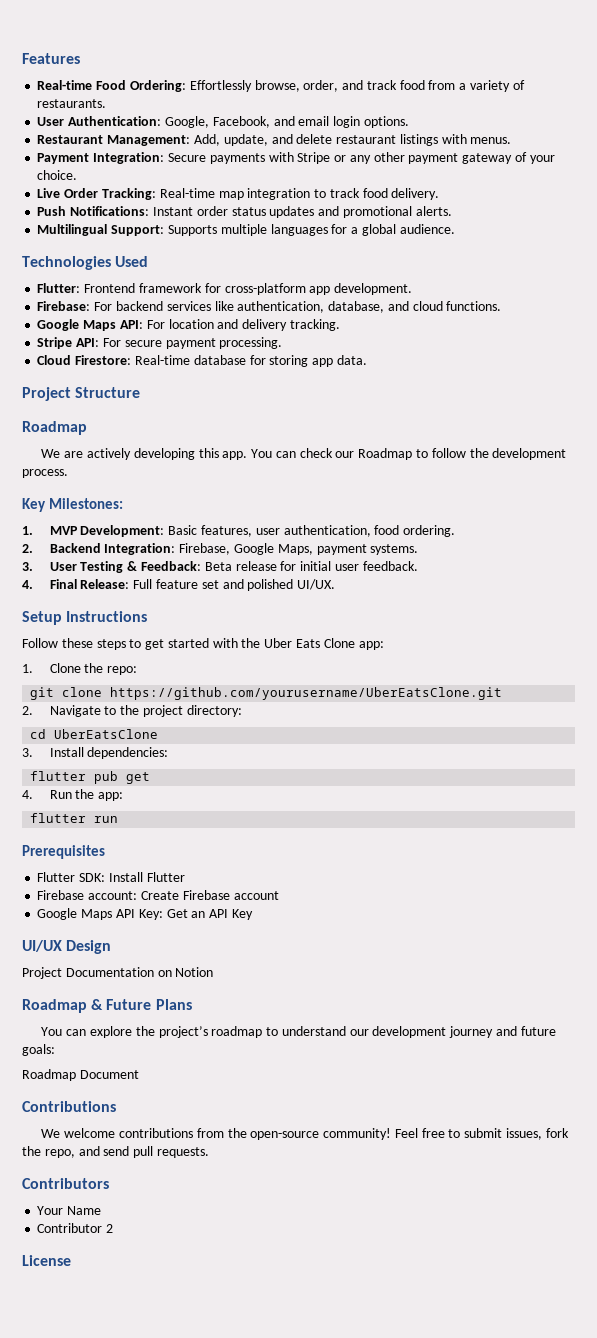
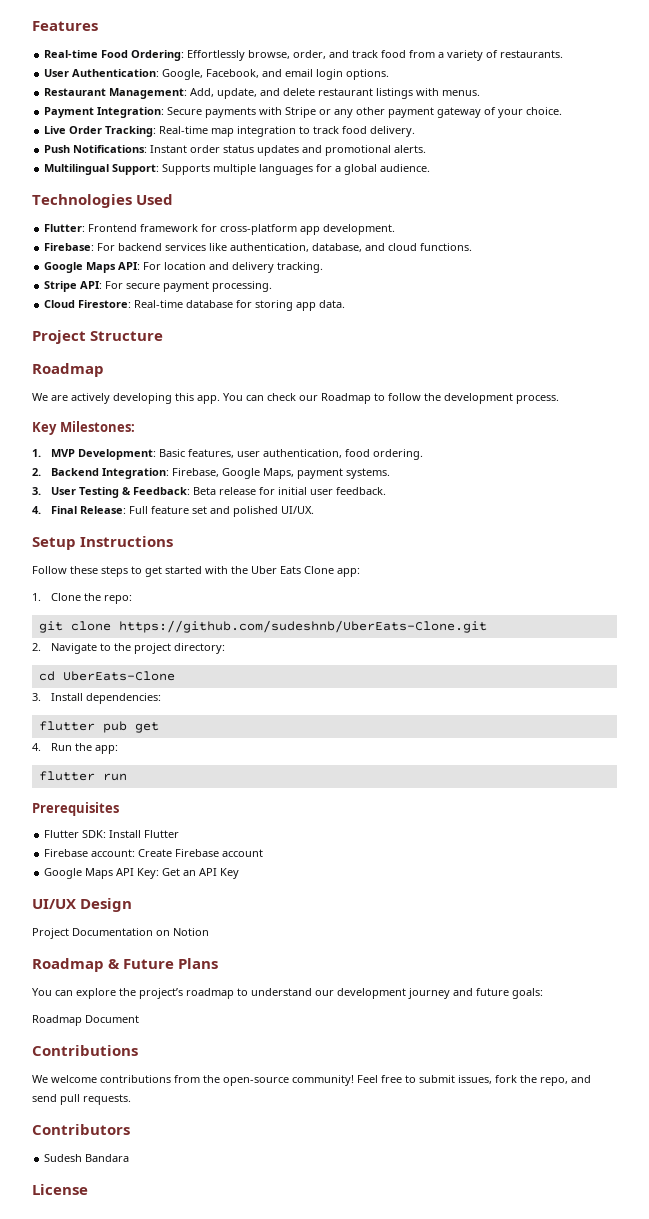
- git clone https://github.com/yourusername/UberEatsClone.git
+ git clone https://github.com/sudeshnb/UberEats-Clone.git
- cd UberEatsClone
+ cd UberEats-Clone
- Your Name
- Contributor 2
+ Sudesh Bandara

